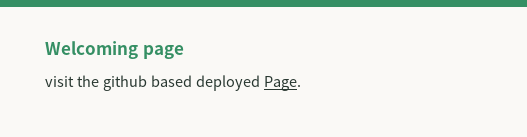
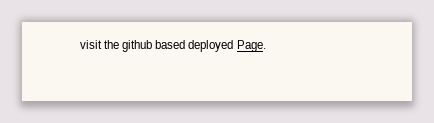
- Welcoming page

